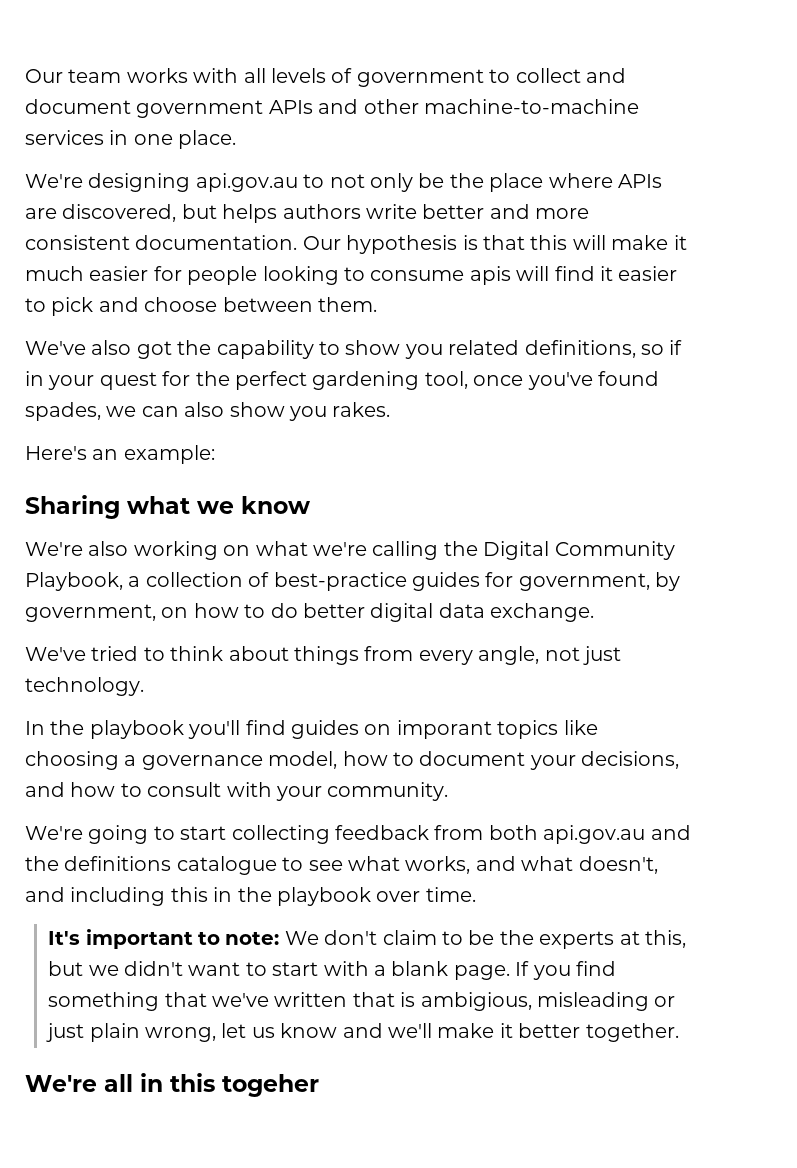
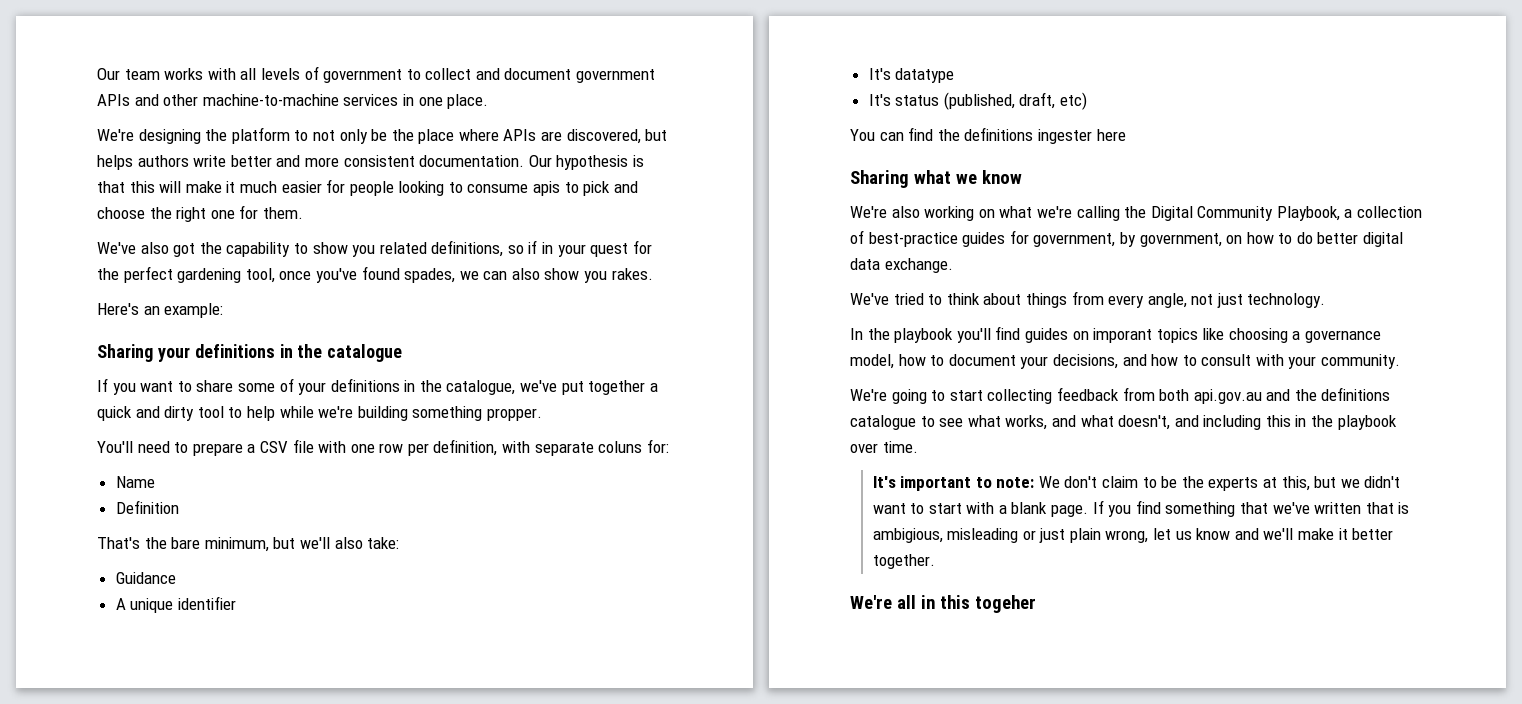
- We're designing api.gov.au to not only be the place where APIs are discovered, but helps authors write better and more consistent documentation.
+ We're designing the platform to not only be the place where APIs are discovered, but helps authors write better and more consistent documentation.
- Our hypothesis is that this will make it much easier for people looking to consume apis will find it easier to pick and choose between them.
+ Our hypothesis is that this will make it much easier for people looking to consume apis to pick and choose the right one for them.
+ Sharing your definitions in the catalogue
+ If you want to share some of your definitions in the catalogue, we've put together a quick and dirty tool to help while we're building something propper.
+ You'll need to prepare a CSV file with one row per definition, with separate coluns for:
+ Name
+ Definition
+ That's the bare minimum, but we'll also take:
+ Guidance
+ A unique identifier
+ It's datatype
+ It's status (published, draft, etc)
+ You can find the definitions ingester here

